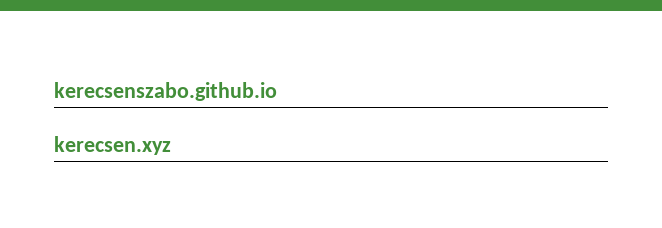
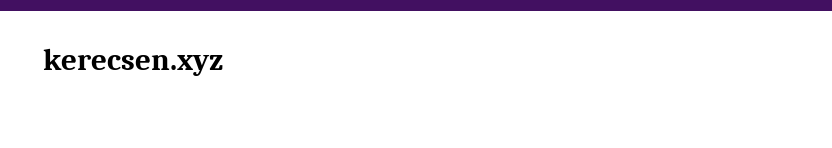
- kerecsenszabo.github.io

